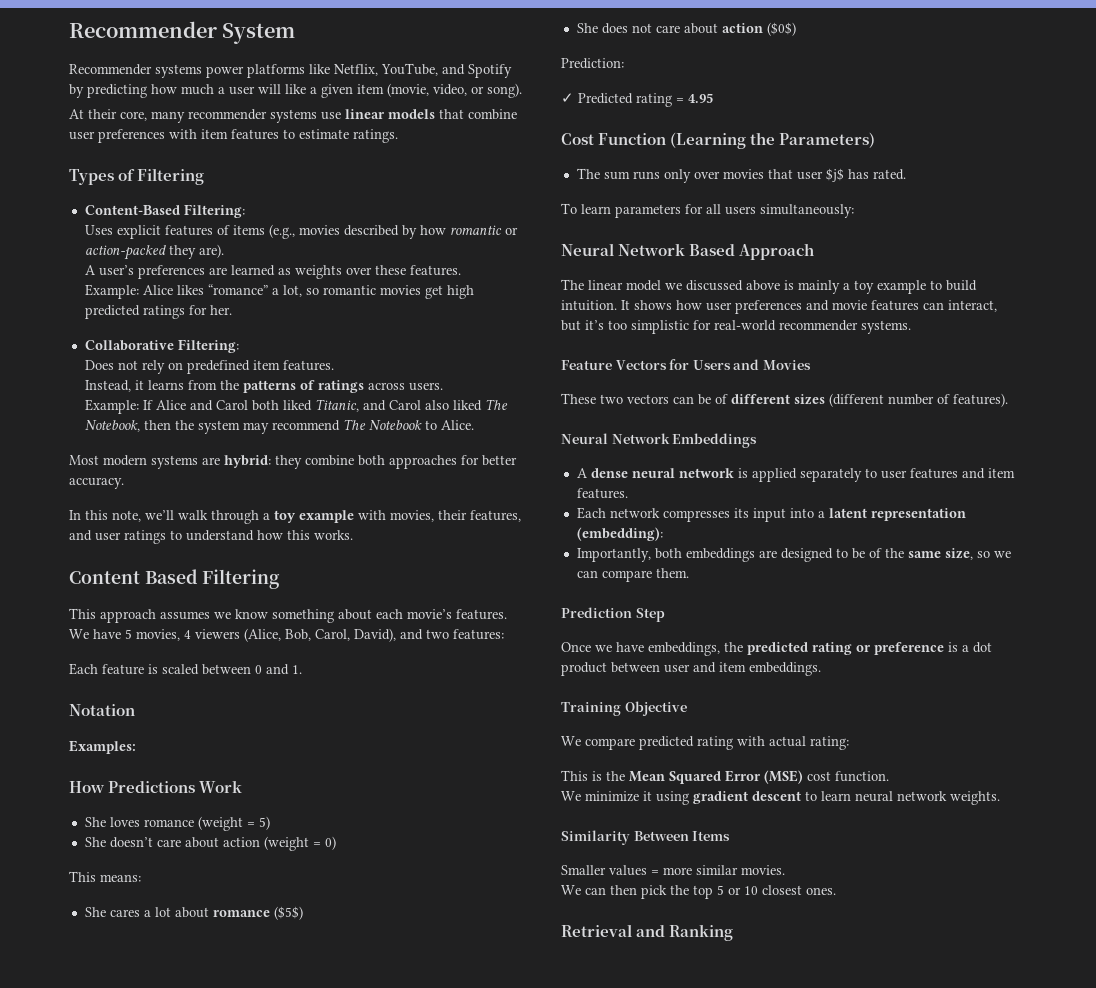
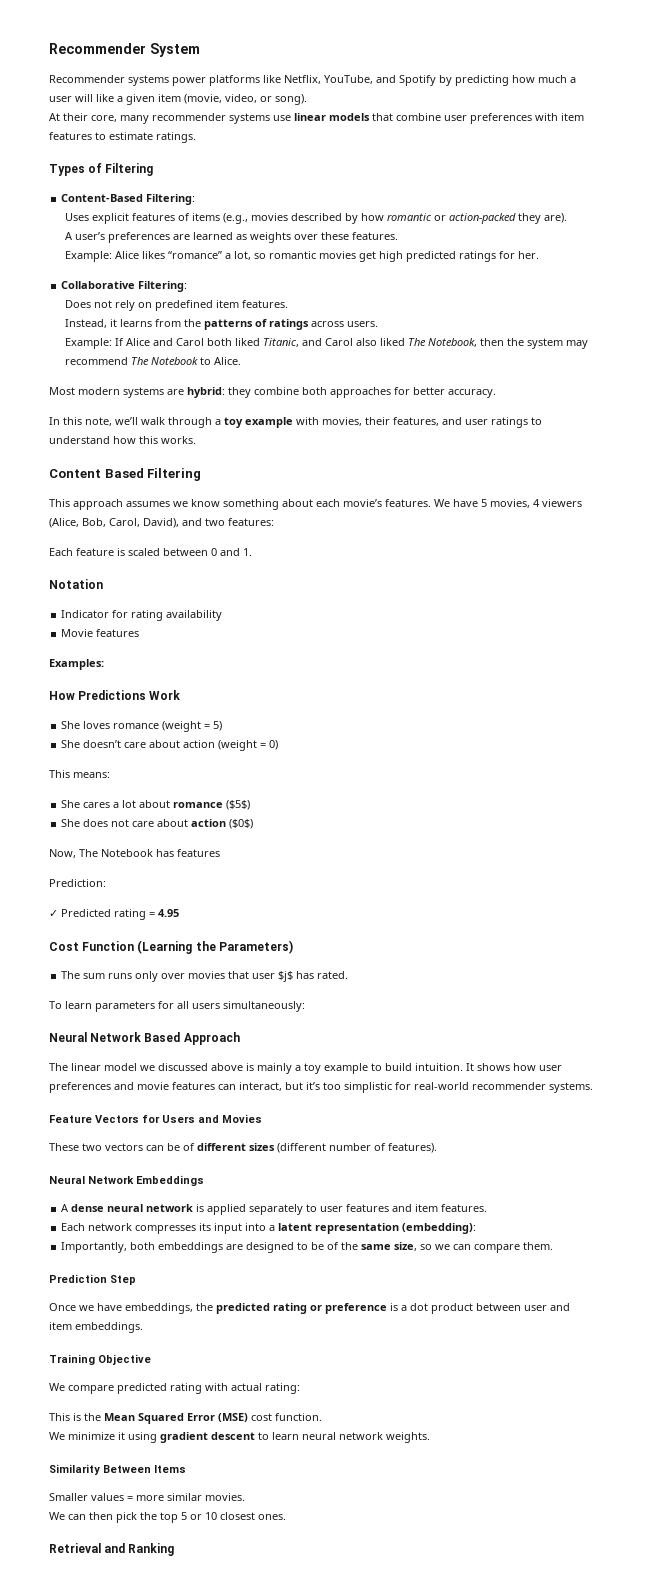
+ Indicator for rating availability
+ Movie features
+ Now, The Notebook has features

